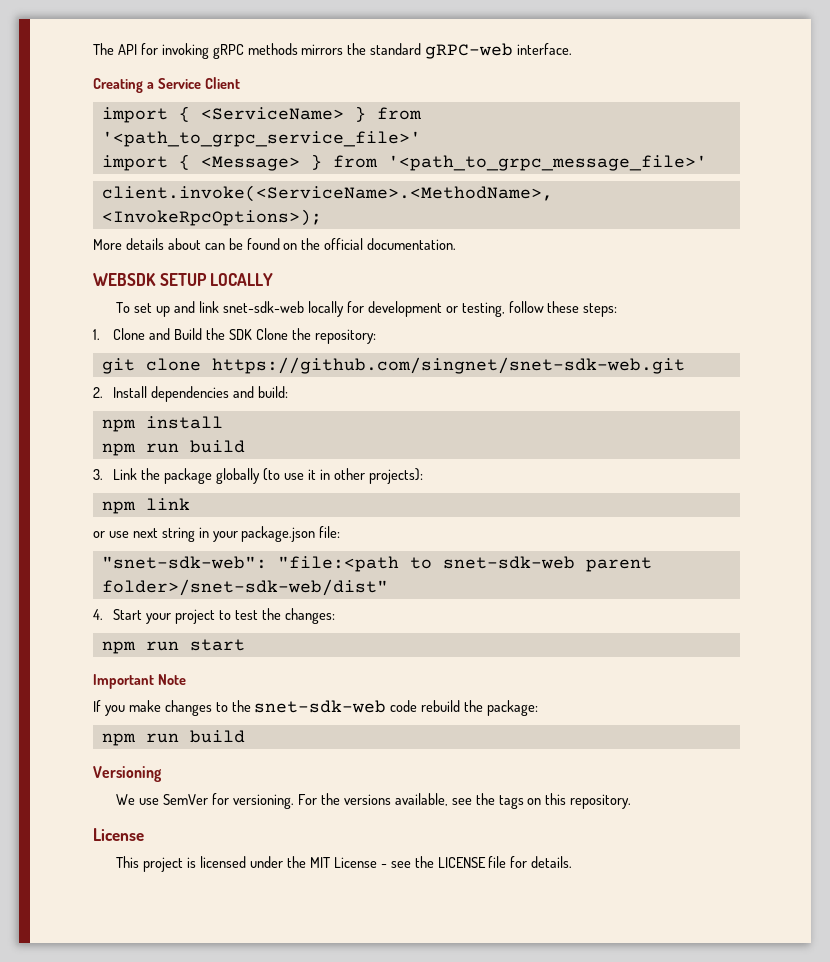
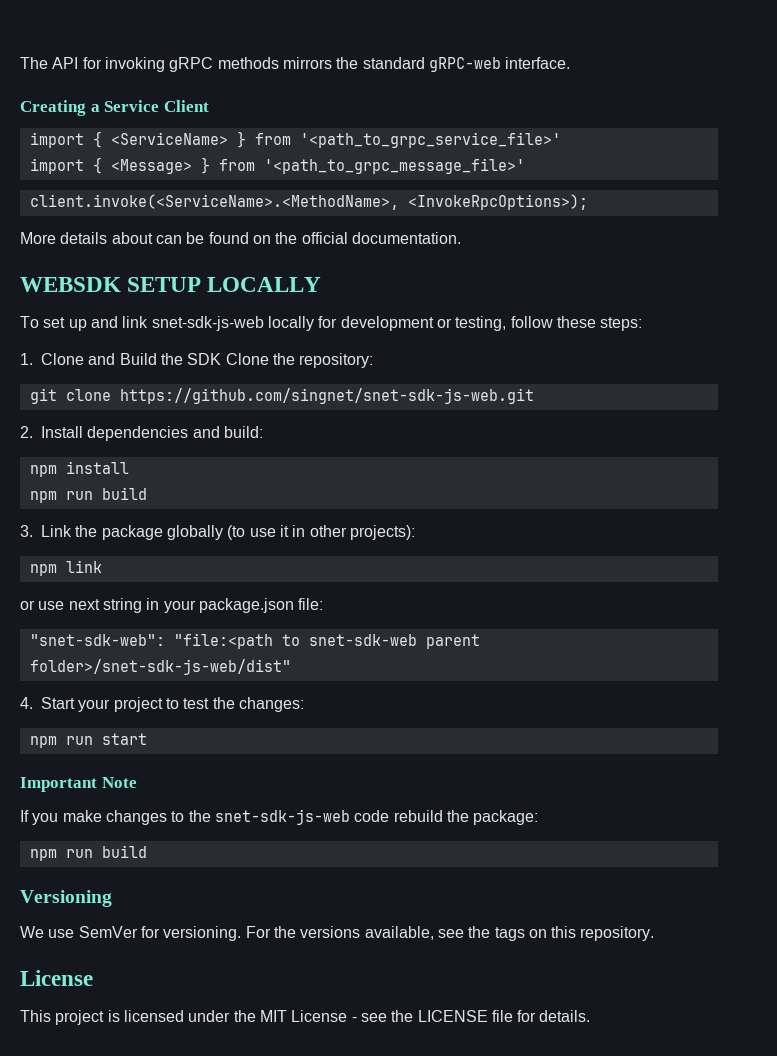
- To set up and link snet-sdk-web locally for development or testing, follow these steps:
+ To set up and link snet-sdk-js-web locally for development or testing, follow these steps:
- git clone https://github.com/singnet/snet-sdk-web.git
+ git clone https://github.com/singnet/snet-sdk-js-web.git
- "snet-sdk-web": "file:<path to snet-sdk-web parent folder>/snet-sdk-web/dist"
+ "snet-sdk-web": "file:<path to snet-sdk-web parent folder>/snet-sdk-js-web/dist"
- If you make changes to the snet-sdk-web code rebuild the package:
+ If you make changes to the snet-sdk-js-web code rebuild the package:

